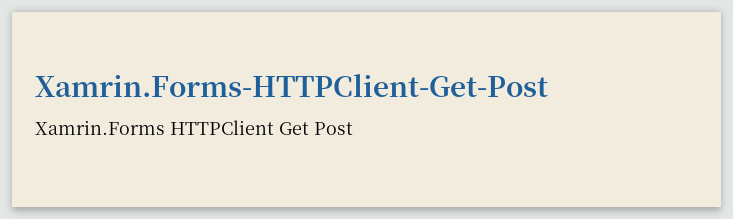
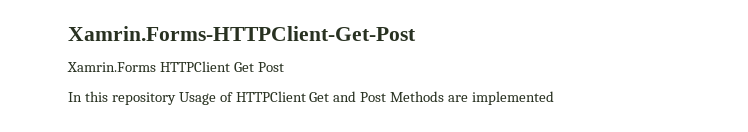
+ In this repository Usage of HTTPClient Get and Post Methods are implemented

